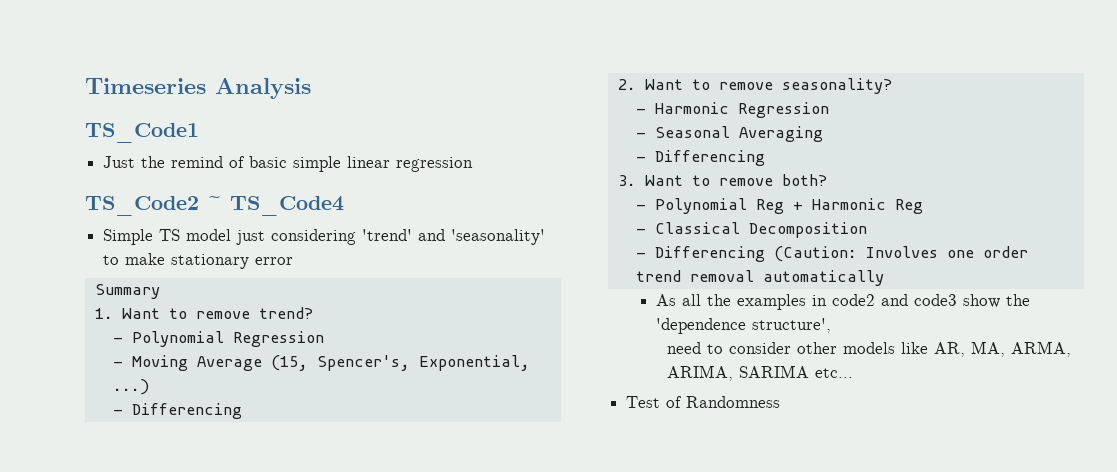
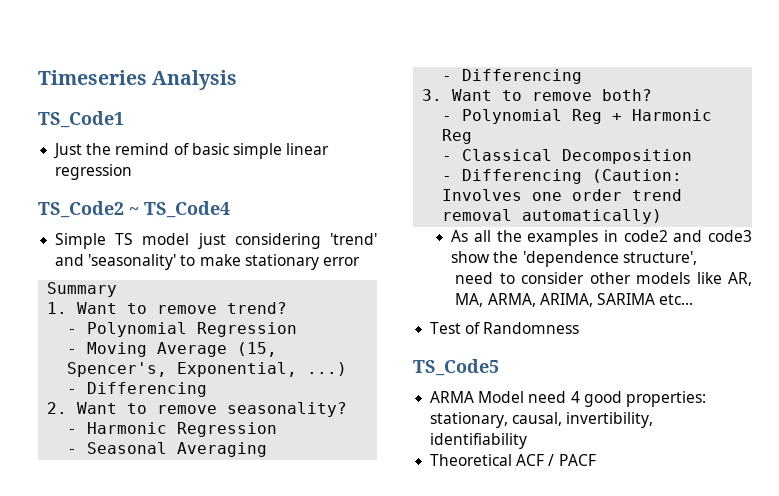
- - Differencing (Caution: Involves one order trend removal automatically
+ - Differencing (Caution: Involves one order trend removal automatically)
+ TS_Code5
+ ARMA Model need 4 good properties: stationary, causal, invertibility, identifiability
+ Theoretical ACF / PACF

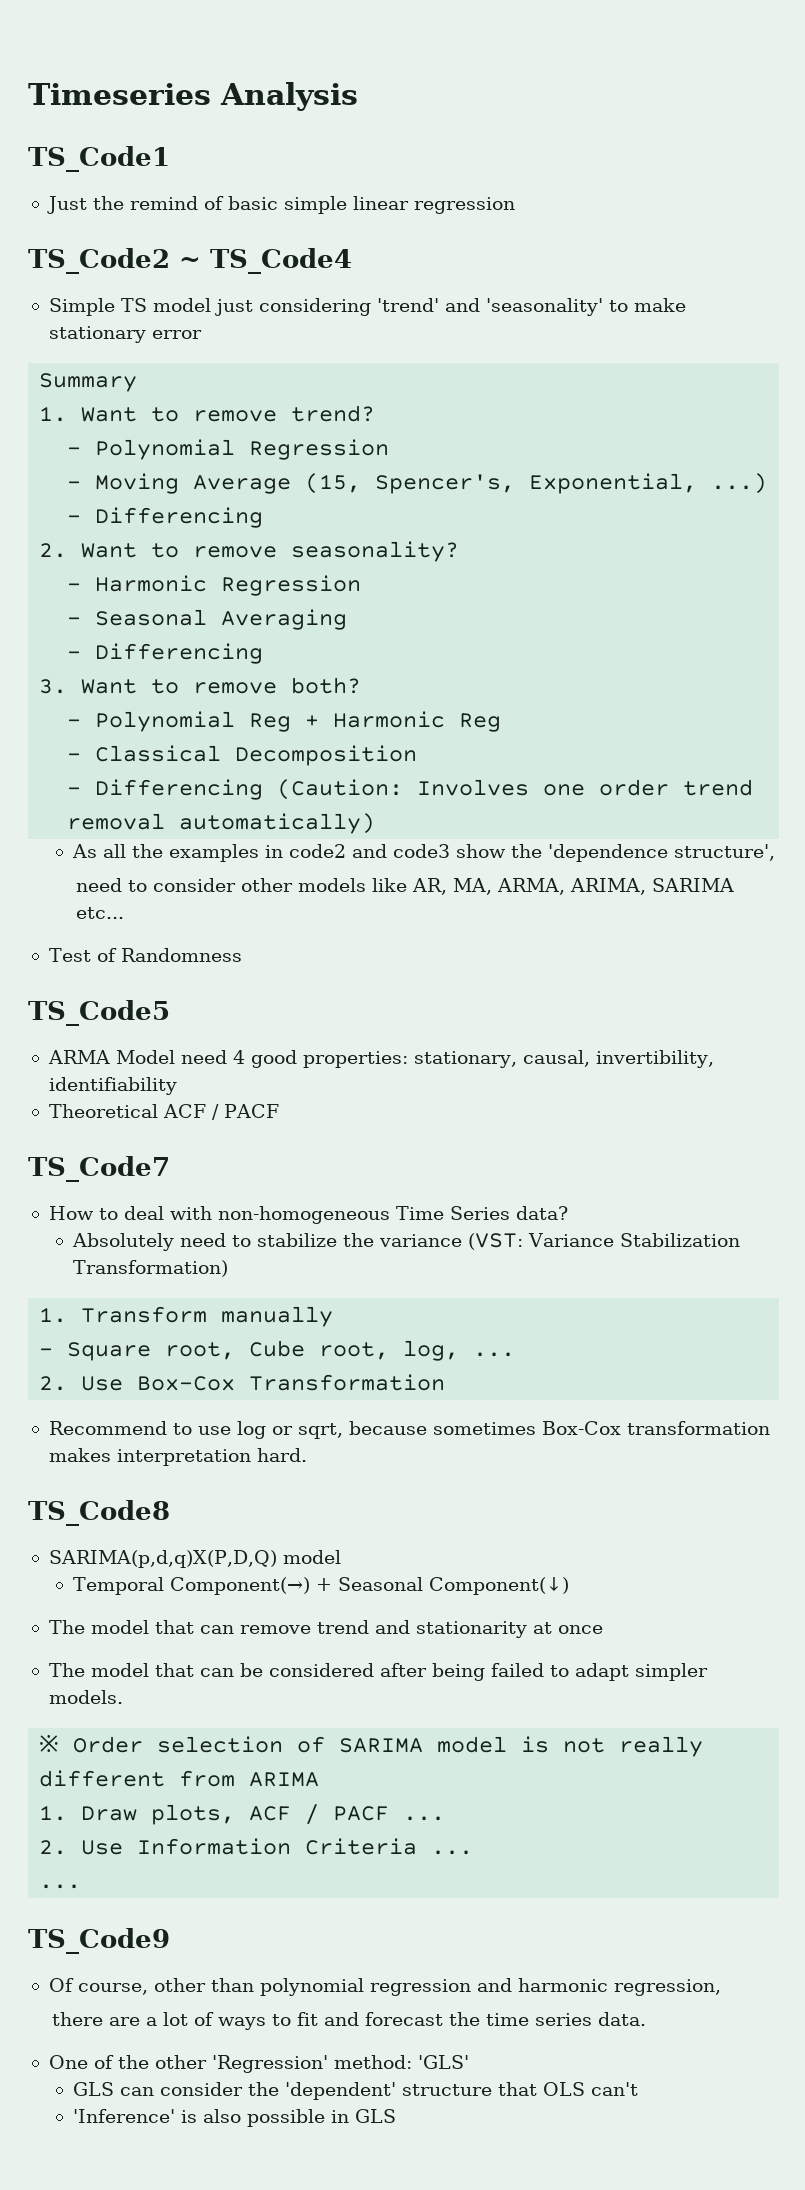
+ TS_Code7
+ How to deal with non-homogeneous Time Series data?
+ Absolutely need to stabilize the variance (VST: Variance Stabilization Transformation)
+ 1. Transform manually
+ - Square root, Cube root, log, ...
+ 2. Use Box-Cox Transformation
+ Recommend to use log or sqrt, because sometimes Box-Cox transformation makes interpretation hard.
+ TS_Code8
+ SARIMA(p,d,q)X(P,D,Q) model
+ Temporal Component(→) + Seasonal Component(↓)
+ The model that can remove trend and stationarity at once
+ The model that can be considered after being failed to adapt simpler models.
+ ※ Order selection of SARIMA model is not really different from ARIMA
+ 1. Draw plots, ACF / PACF ...
+ 2. Use Information Criteria ...
+ ...
+ TS_Code9
+ Of course, other than polynomial regression and harmonic regression,
+ there are a lot of ways to fit and forecast the time series data.
+ One of the other 'Regression' method: 'GLS'
+ GLS can consider the 'dependent' structure that OLS can't
+ 'Inference' is also possible in GLS

